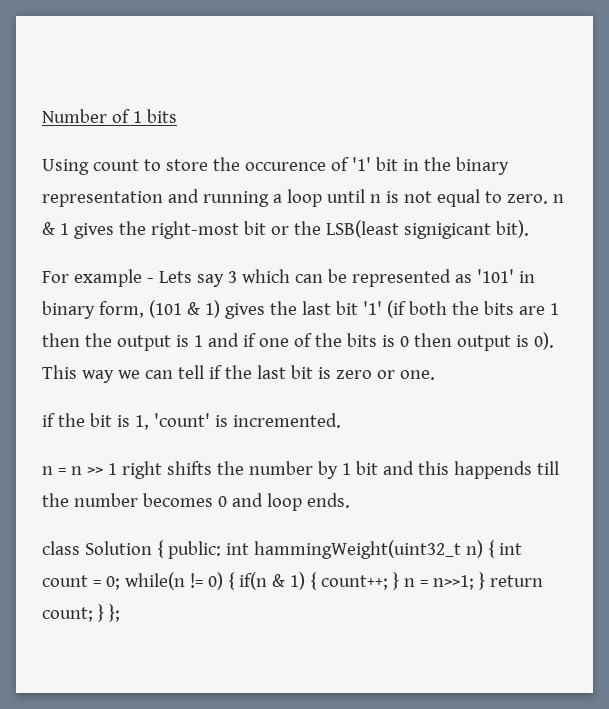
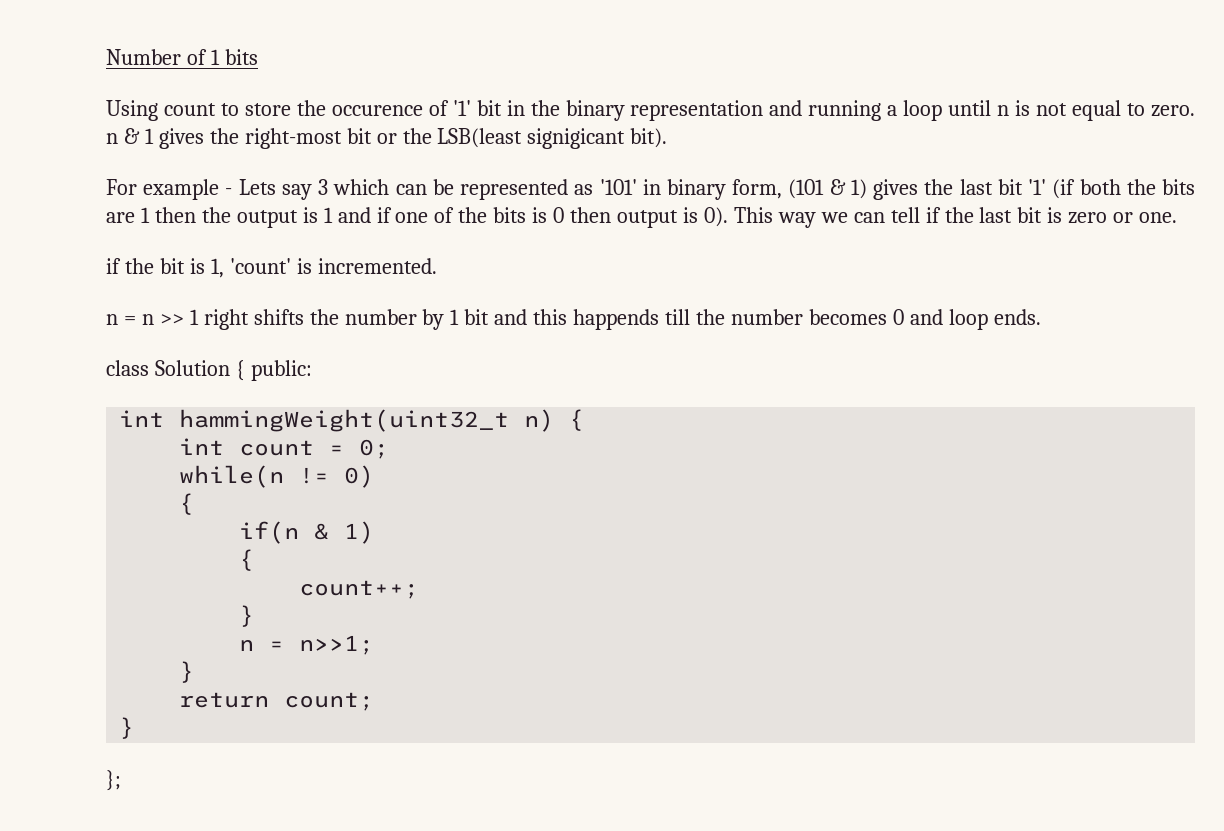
- class Solution { public: int hammingWeight(uint32_t n) { int count = 0; while(n != 0) { if(n & 1) { count++; } n = n>>1; } return count; } };
+ class Solution { public:
+ int hammingWeight(uint32_t n) {
+ int count = 0;
+ while(n != 0)
+ {
+ if(n & 1)
+ {
+ count++;
+ }
+ n = n>>1;
+ }
+ return count;
+ }
+ };

